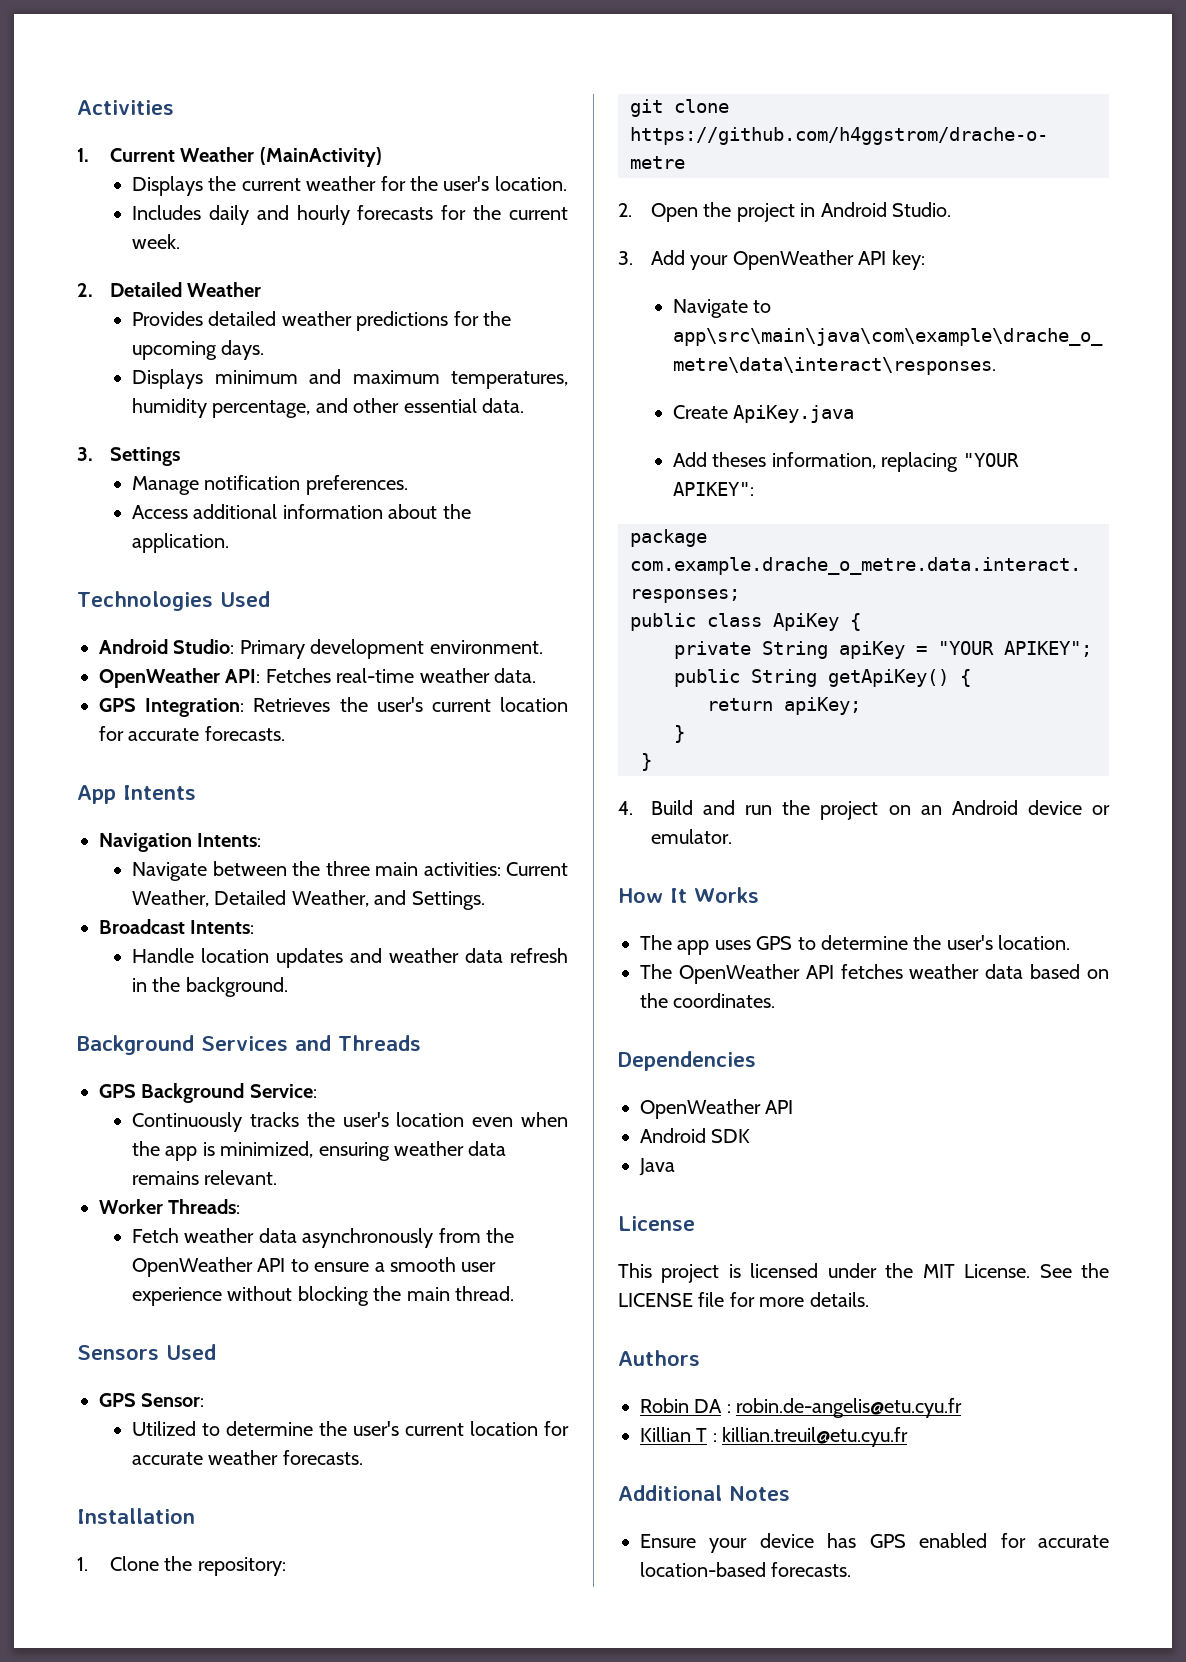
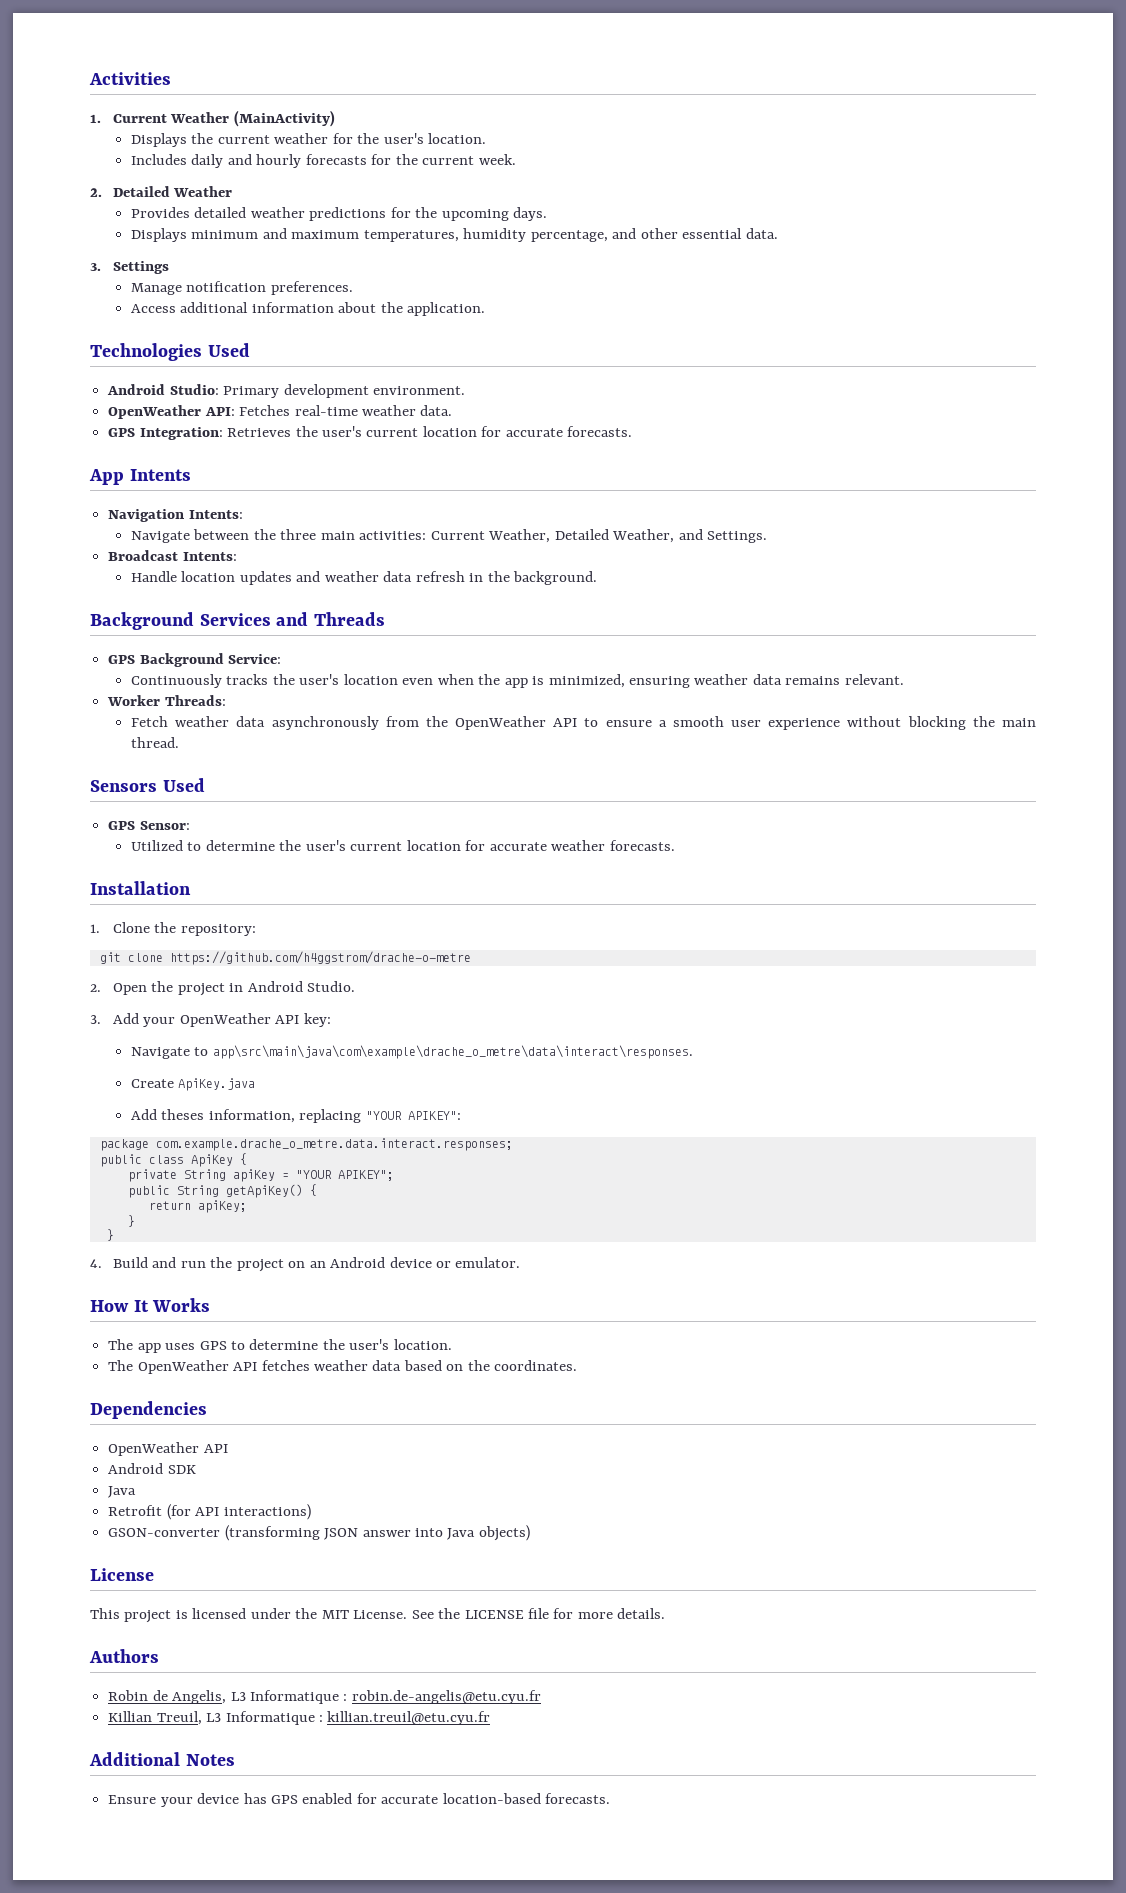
+ Retrofit (for API interactions)
+ GSON-converter (transforming JSON answer into Java objects)
- Robin DA : robin.de-angelis@etu.cyu.fr
+ Robin de Angelis, L3 Informatique : robin.de-angelis@etu.cyu.fr
- Killian T : killian.treuil@etu.cyu.fr
+ Killian Treuil, L3 Informatique : killian.treuil@etu.cyu.fr

